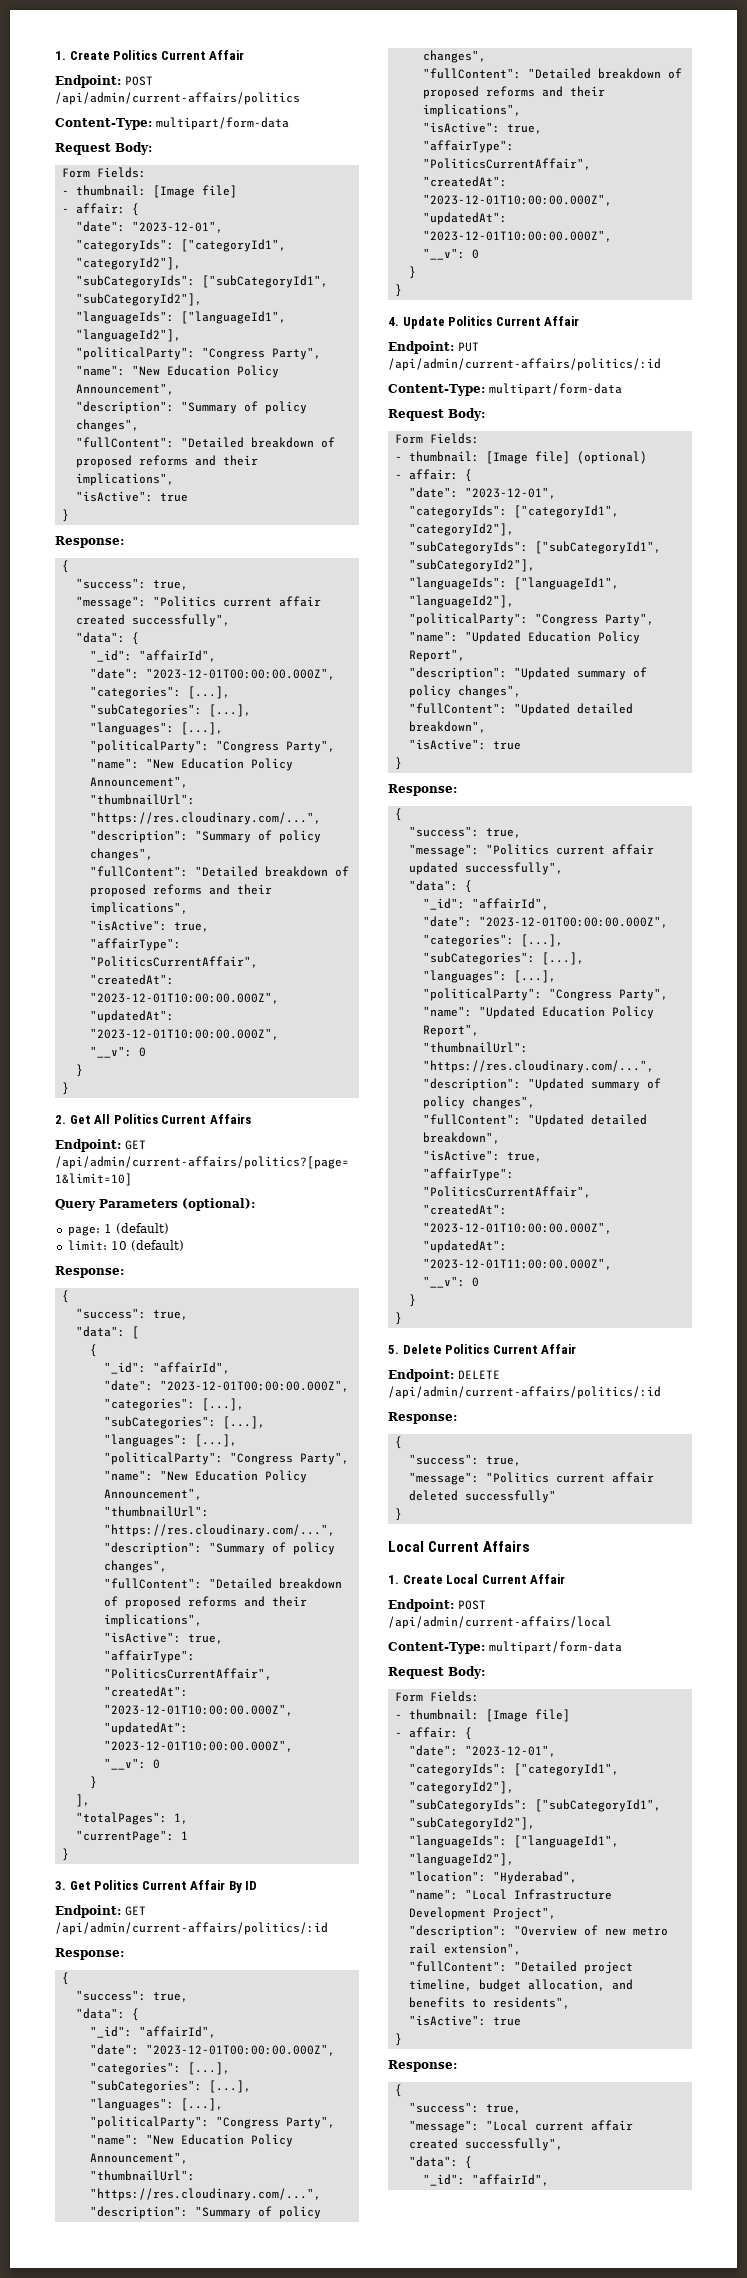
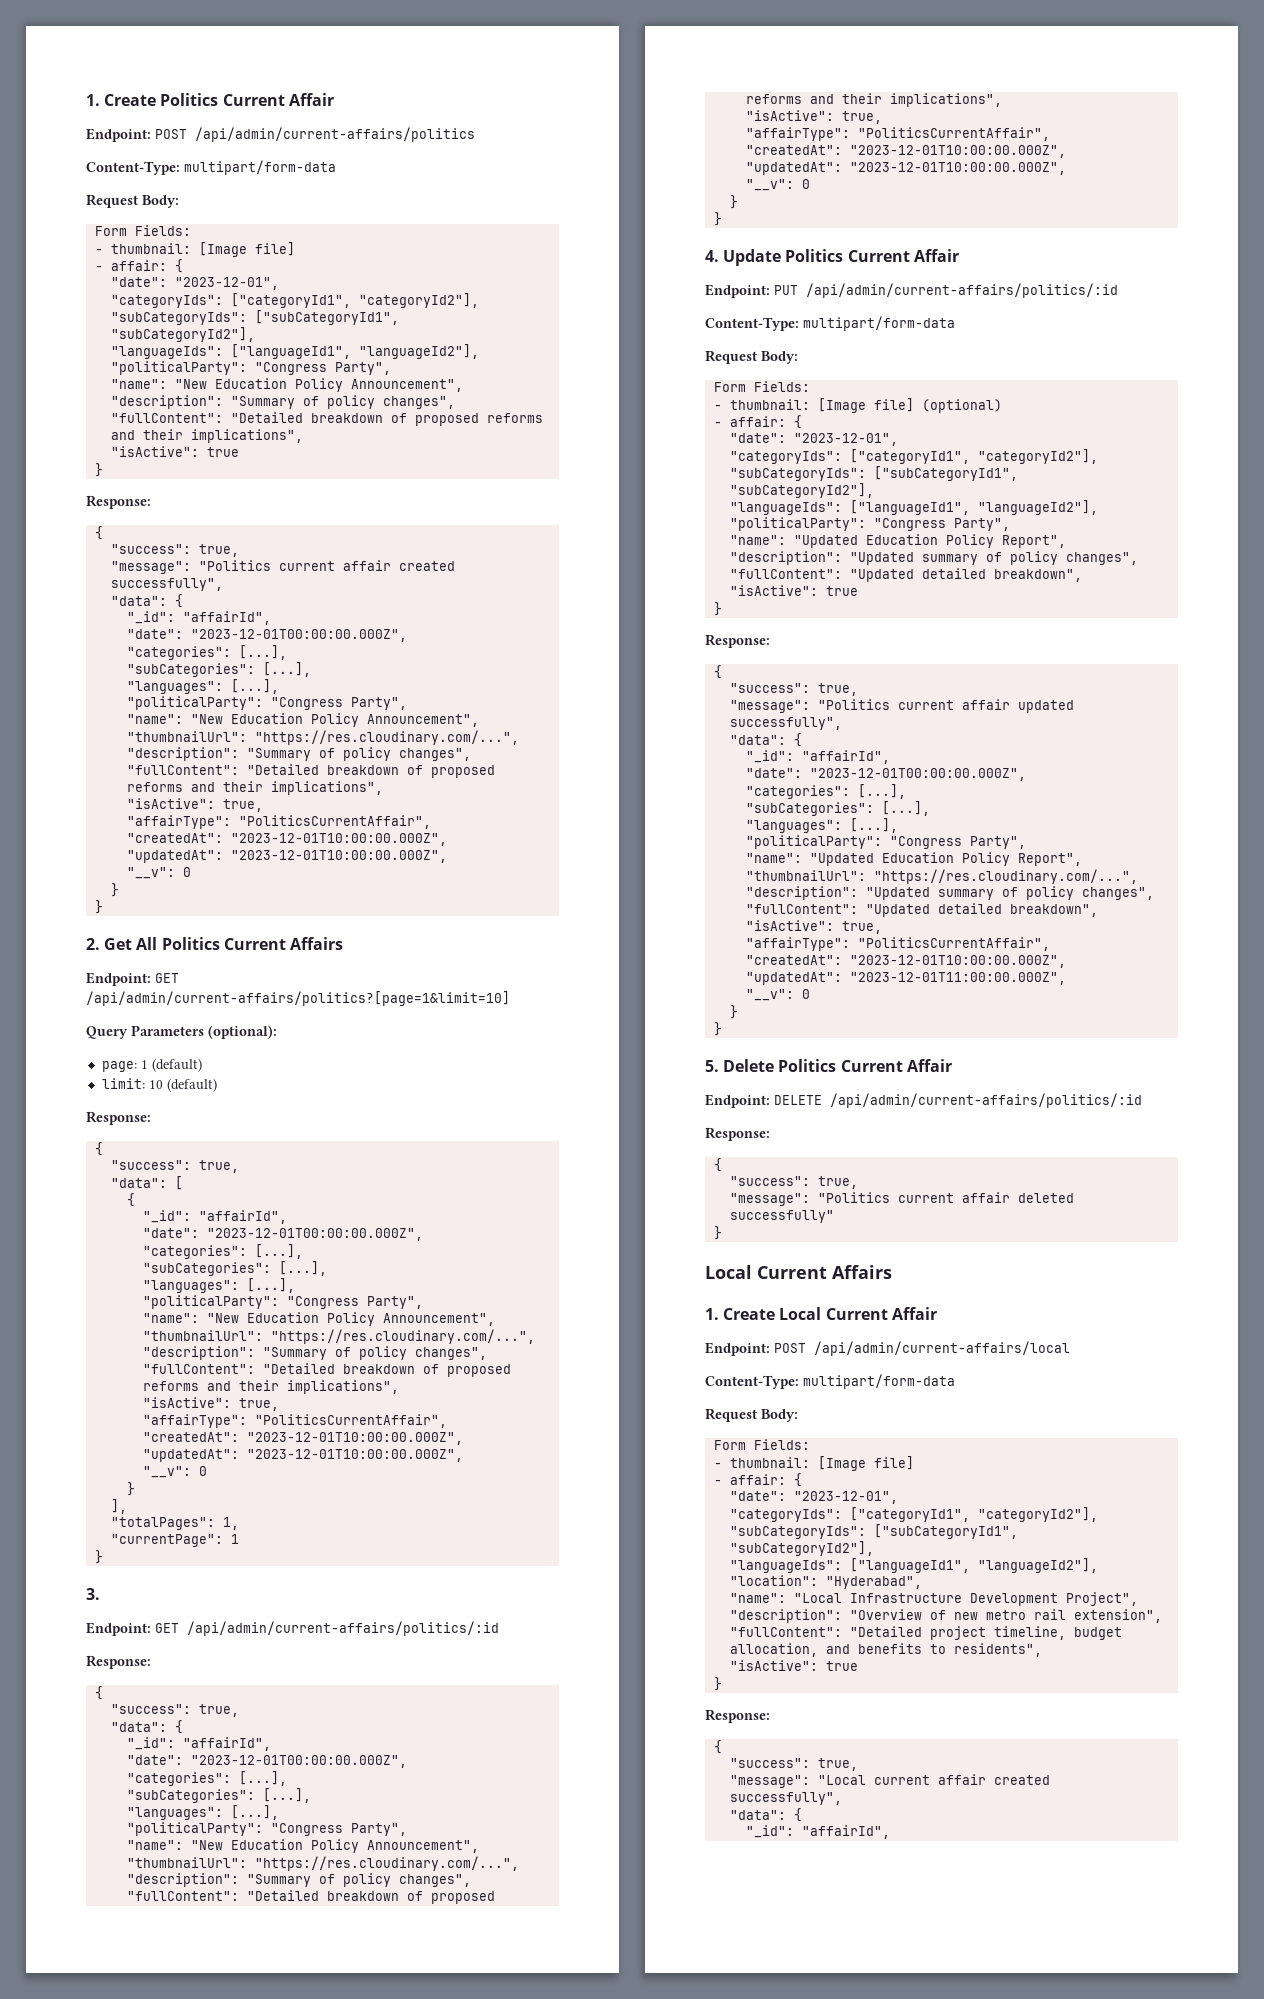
- 3. Get Politics Current Affair By ID
+ 3.

